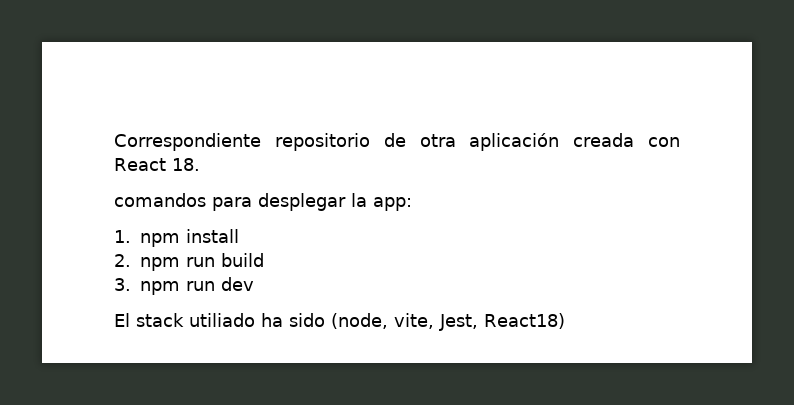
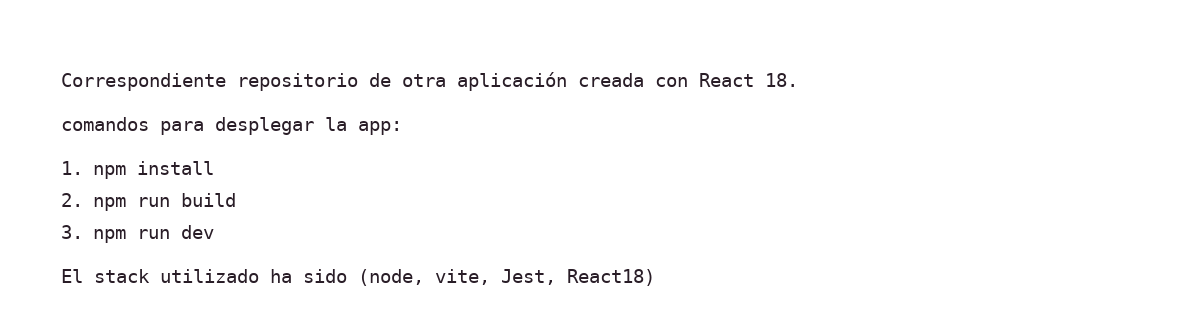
- El stack utiliado ha sido (node, vite, Jest, React18)
+ El stack utilizado ha sido (node, vite, Jest, React18)

